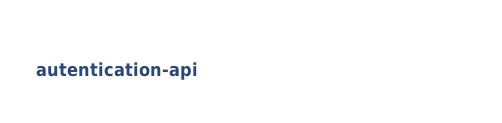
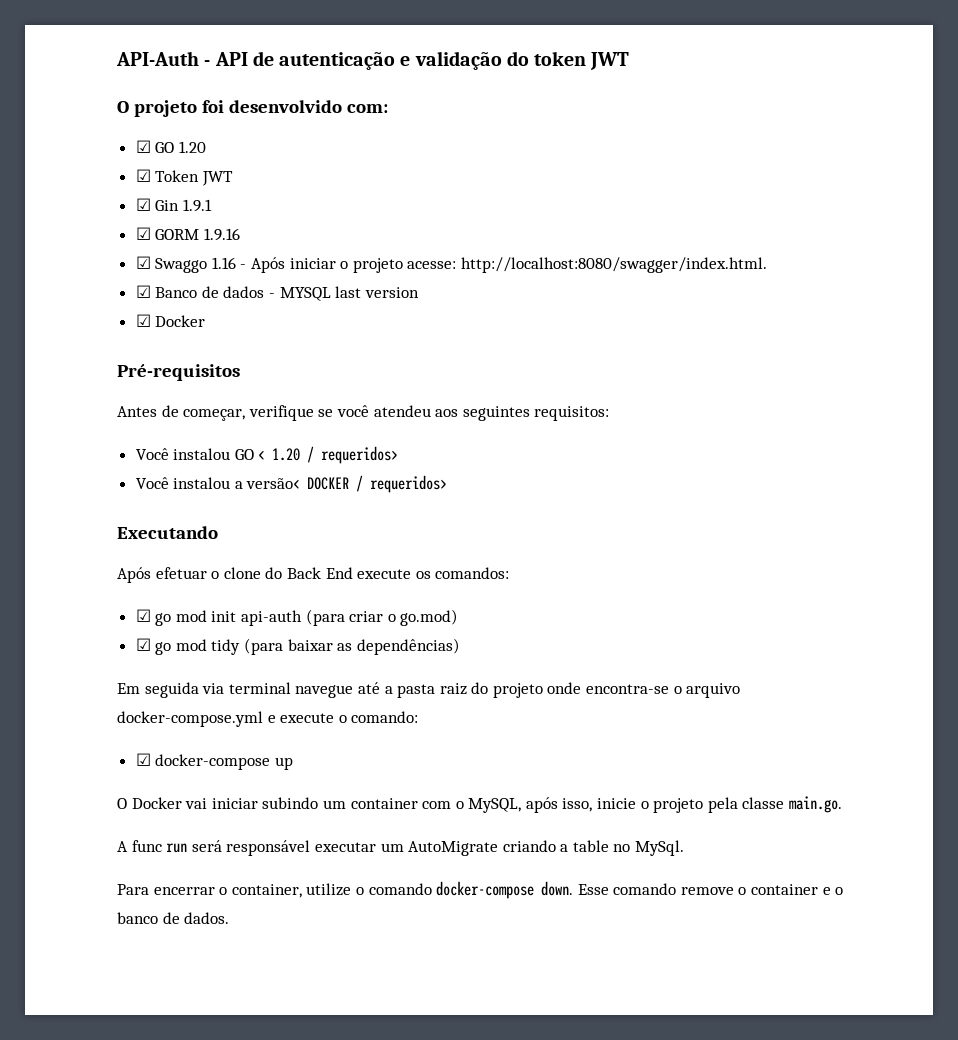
- autentication-api
+ API-Auth - API de autenticação e validação do token JWT
+ O projeto foi desenvolvido com:
+ ☑ GO 1.20
+ ☑ Token JWT
+ ☑ Gin 1.9.1
+ ☑ GORM 1.9.16
+ ☑ Swaggo 1.16 - Após iniciar o projeto acesse: http://localhost:8080/swagger/index.html.
+ ☑ Banco de dados - MYSQL last version
+ ☑ Docker
+ Pré-requisitos
+ Antes de começar, verifique se você atendeu aos seguintes requisitos:
+ Você instalou GO < 1.20 / requeridos>
+ Você instalou a versão< DOCKER / requeridos>
+ Executando
+ Após efetuar o clone do Back End execute os comandos:
+ ☑ go mod init api-auth (para criar o go.mod)
+ ☑ go mod tidy (para baixar as dependências)
+ Em seguida via terminal navegue até a pasta raiz do projeto onde encontra-se o arquivo docker-compose.yml e execute o comando:
+ ☑ docker-compose up
+ O Docker vai iniciar subindo um container com o MySQL, após isso, inicie o projeto pela classe main.go.
+ A func run será responsável executar um AutoMigrate criando a table no MySql.
+ Para encerrar o container, utilize o comando docker-compose down. Esse comando remove o container e o banco de dados.

